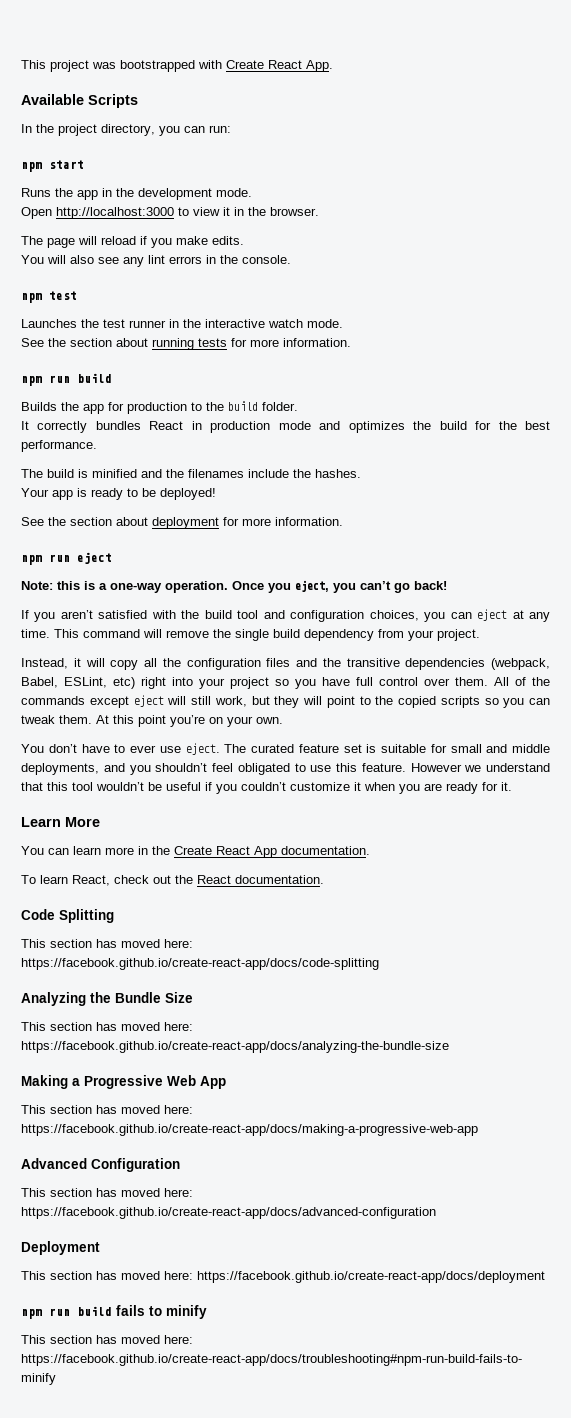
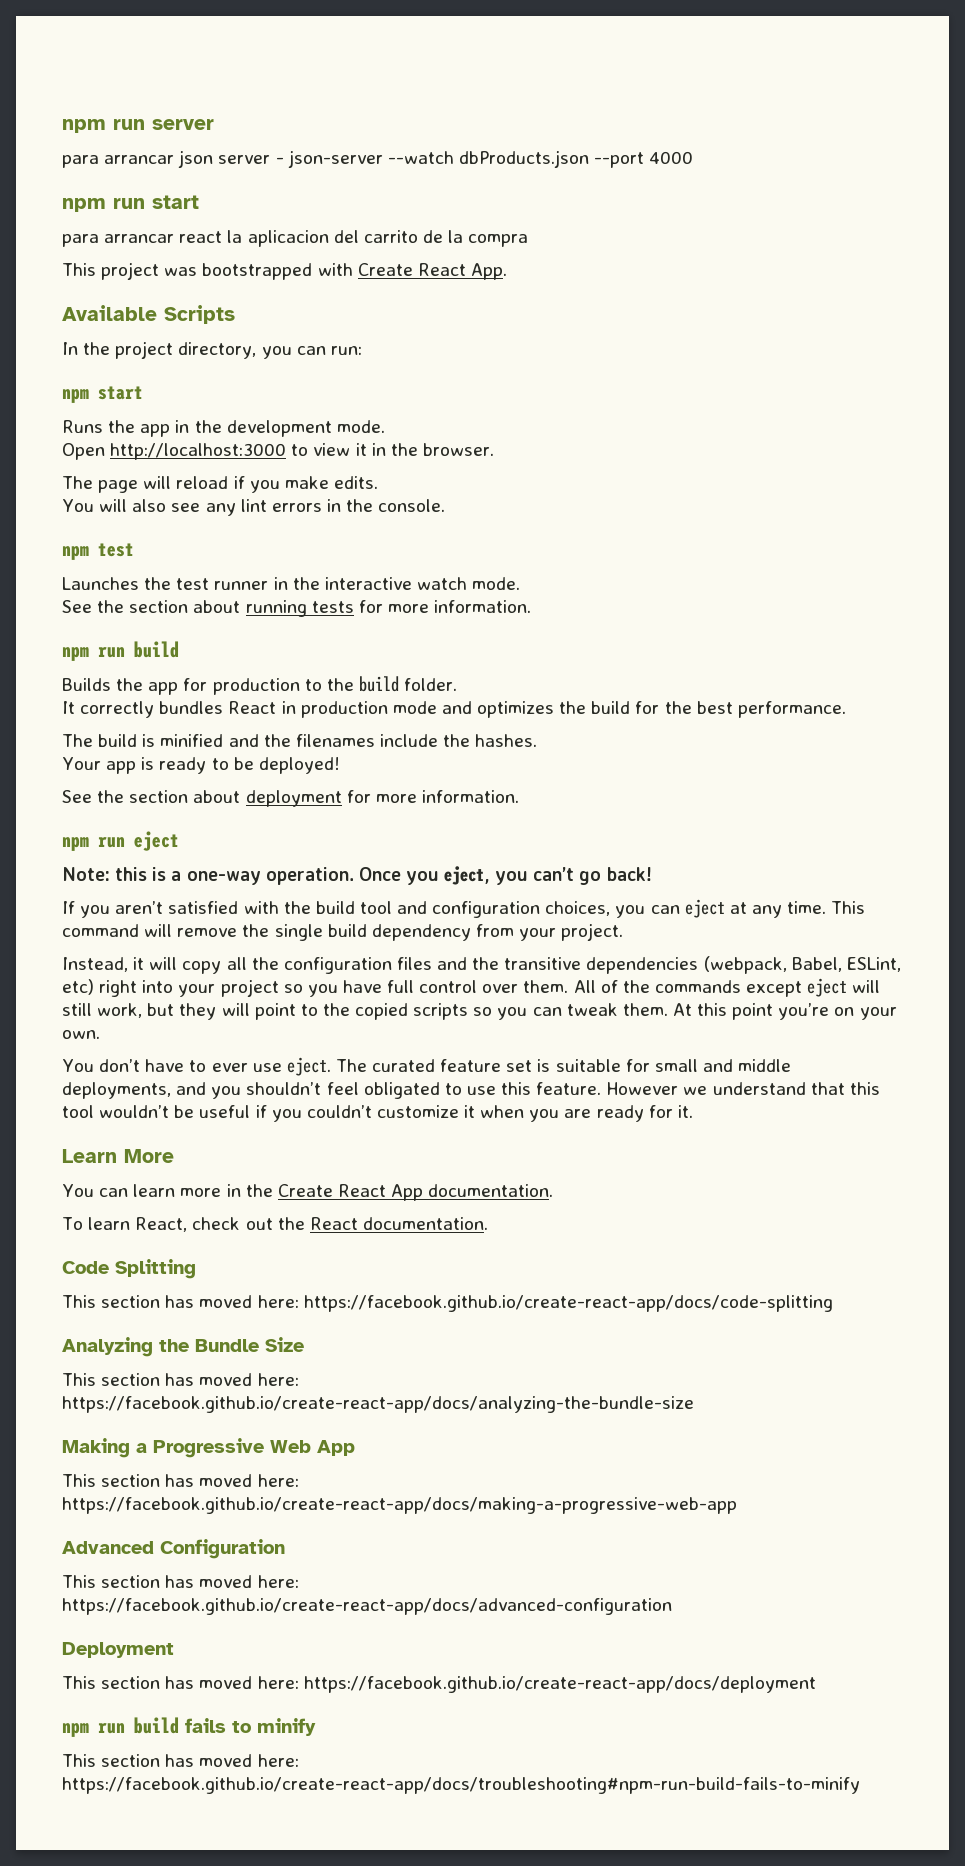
+ npm run server
+ para arrancar json server - json-server --watch dbProducts.json --port 4000
+ npm run start
+ para arrancar react la aplicacion del carrito de la compra

